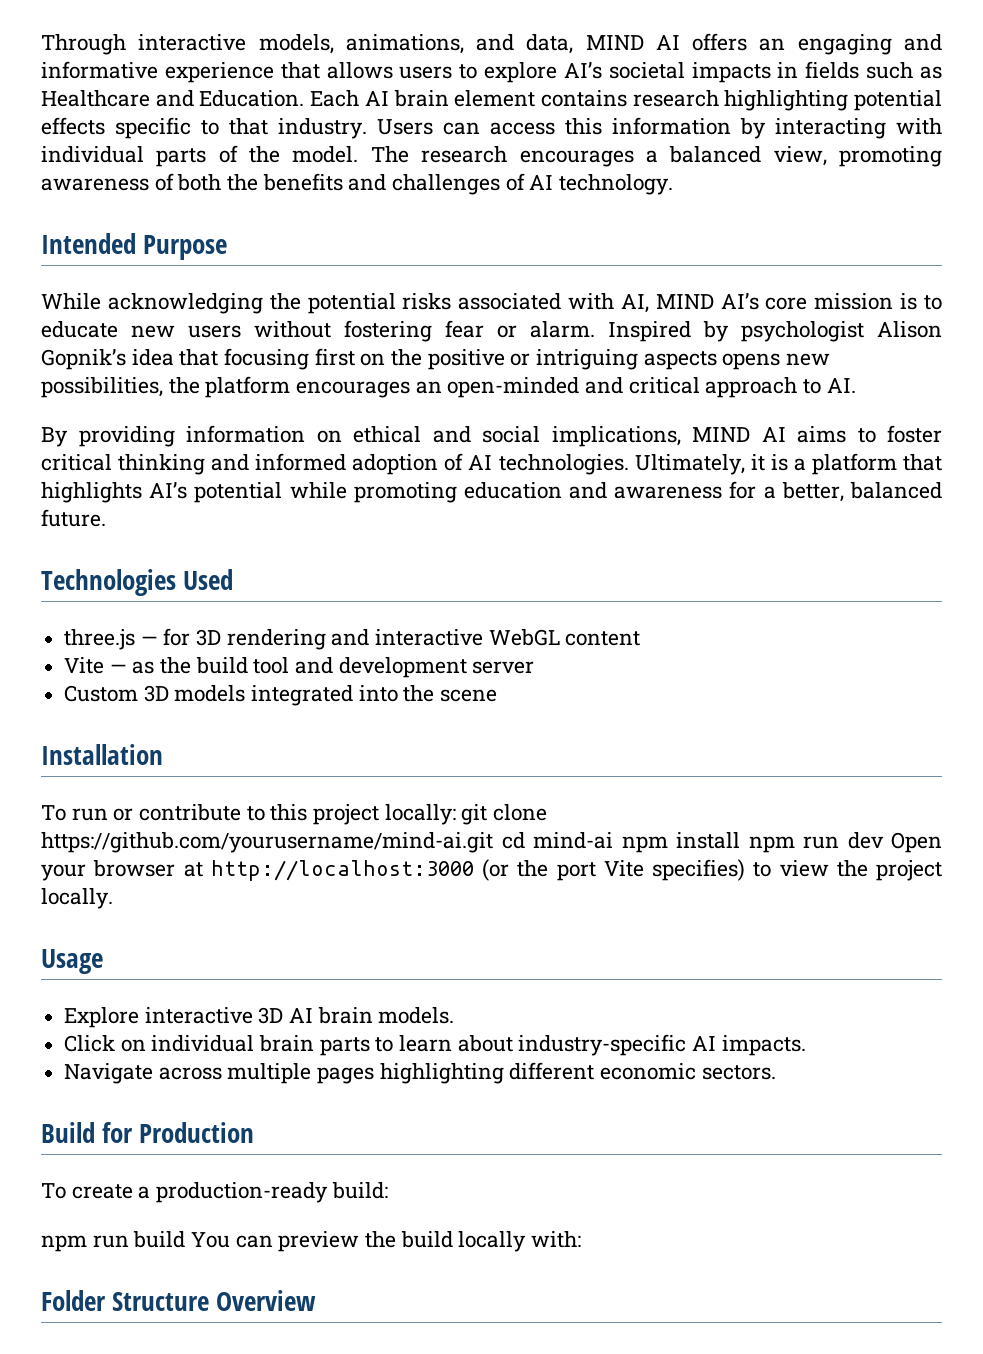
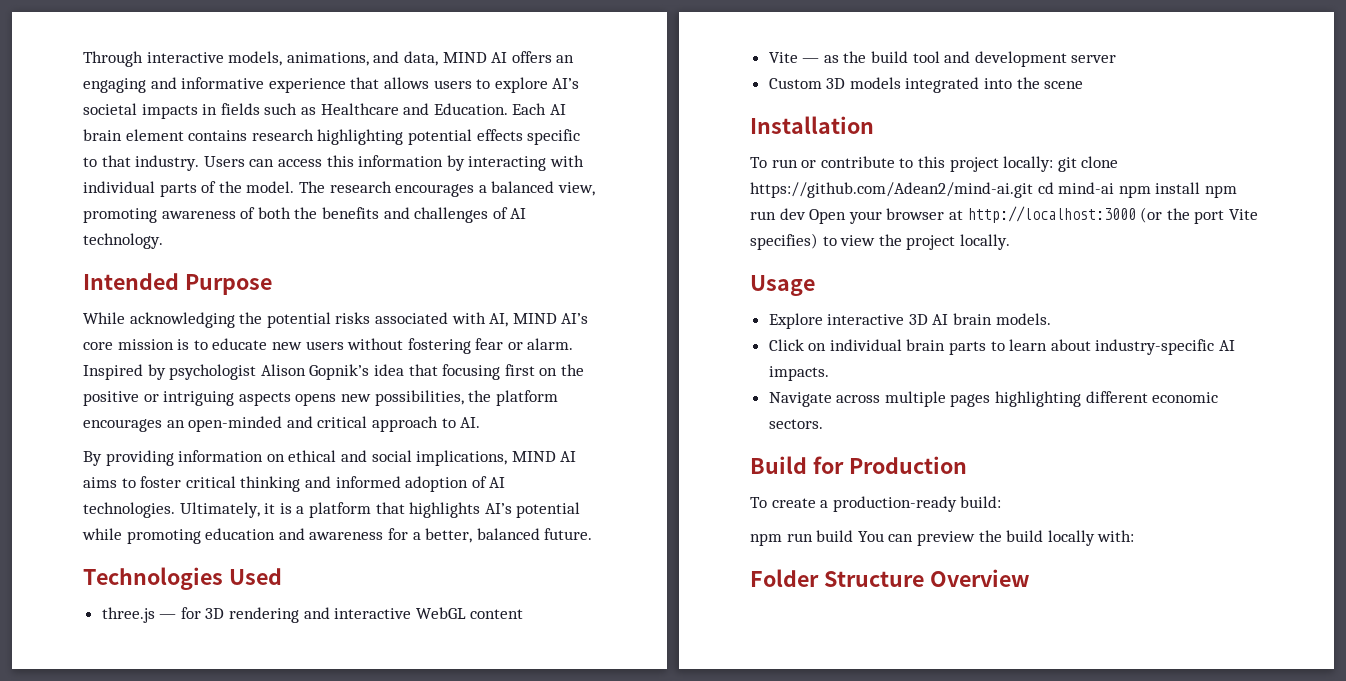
- To run or contribute to this project locally: git clone https://github.com/yourusername/mind-ai.git cd mind-ai npm install npm run dev Open your browser at http://localhost:3000 (or the port Vite specifies) to view the project locally.
+ To run or contribute to this project locally: git clone https://github.com/Adean2/mind-ai.git cd mind-ai npm install npm run dev Open your browser at http://localhost:3000 (or the port Vite specifies) to view the project locally.

